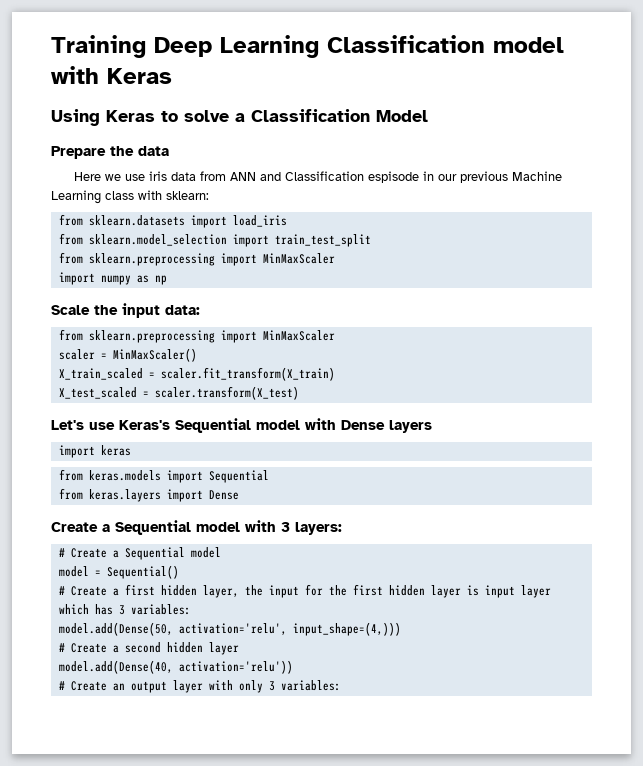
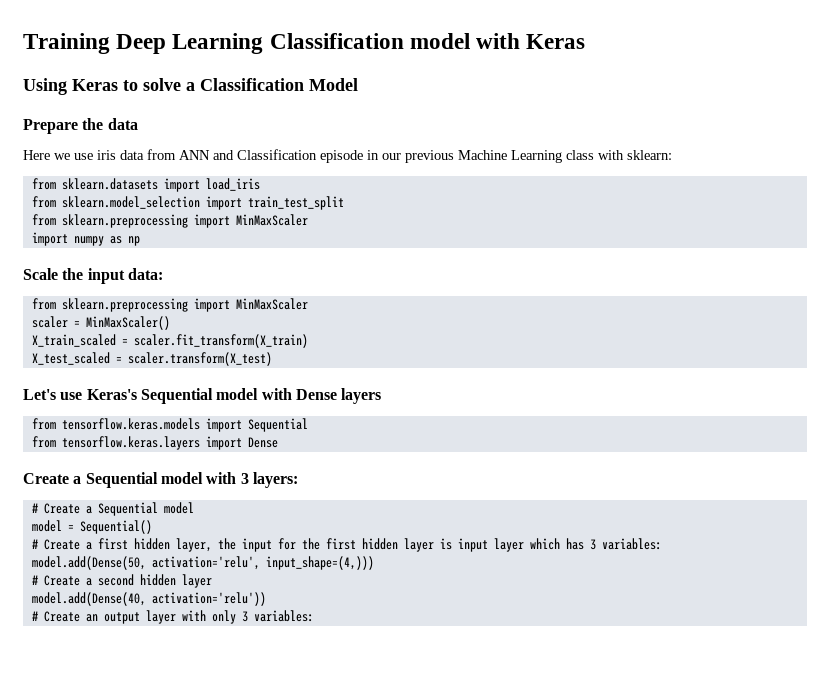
- Here we use iris data from ANN and Classification espisode in our previous Machine Learning class with sklearn:
+ Here we use iris data from ANN and Classification episode in our previous Machine Learning class with sklearn:
- import keras
- from keras.models import Sequential
+ from tensorflow.keras.models import Sequential
- from keras.layers import Dense
+ from tensorflow.keras.layers import Dense

